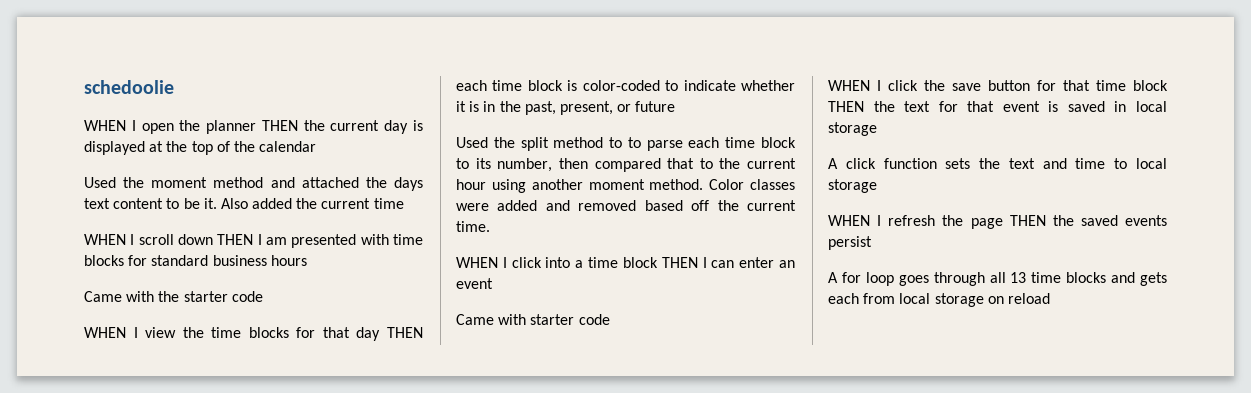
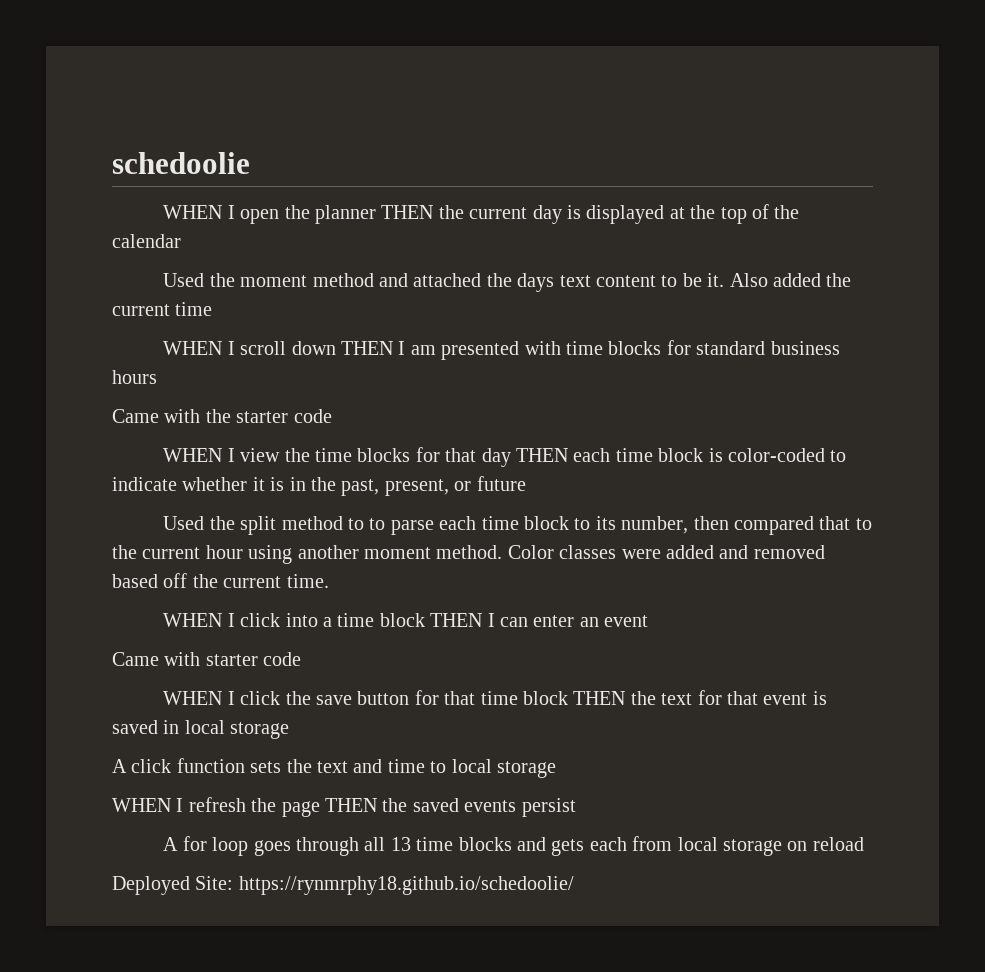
+ Deployed Site: https://rynmrphy18.github.io/schedoolie/

